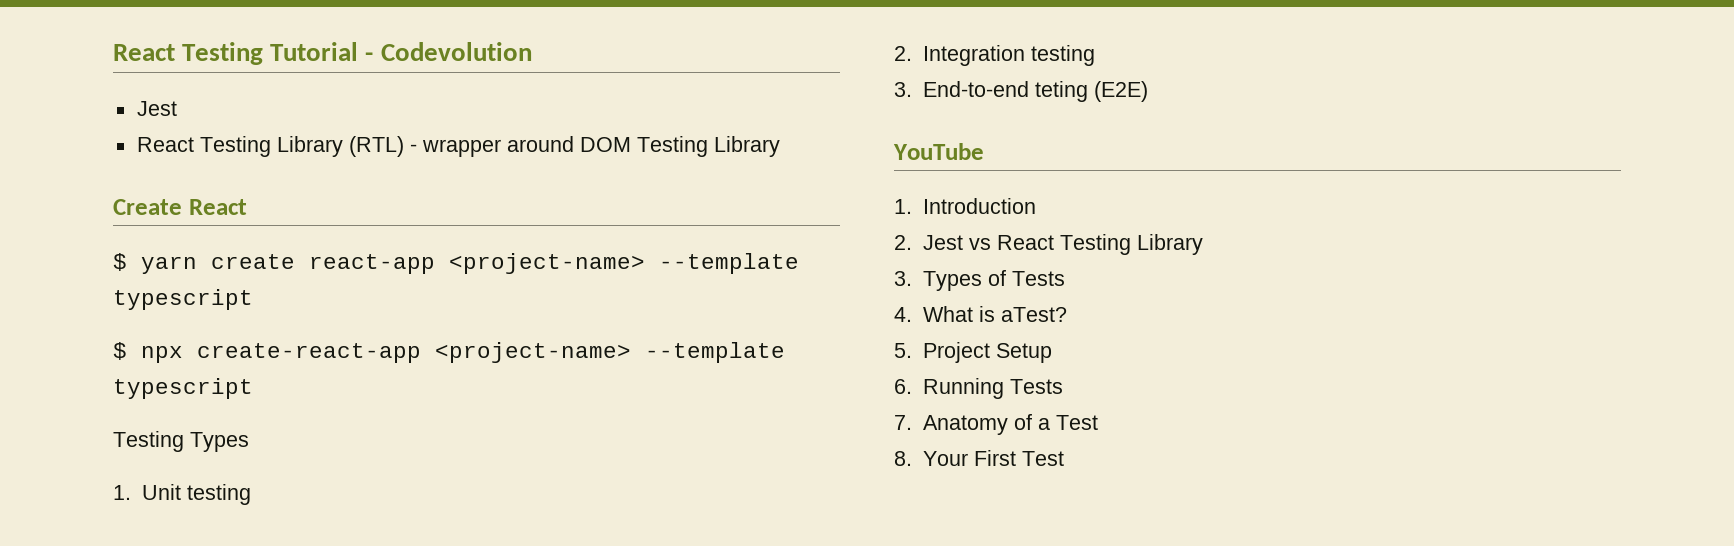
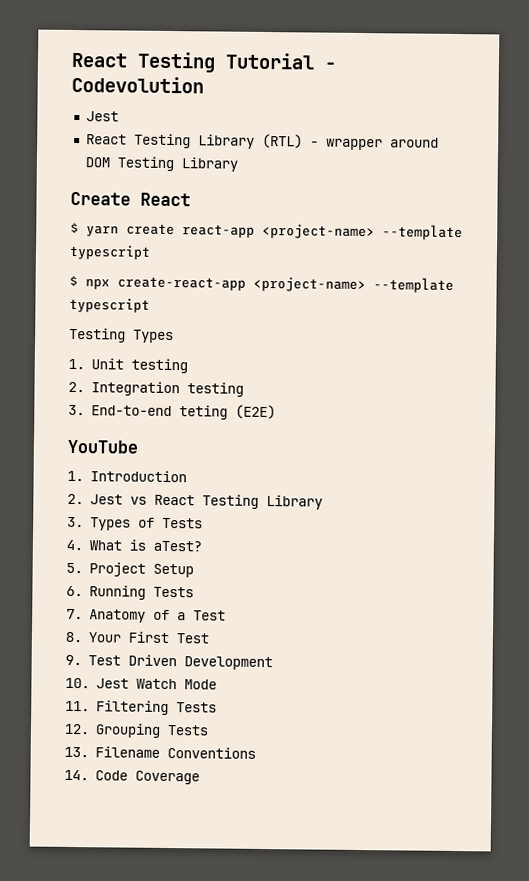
+ 9. Test Driven Development
+ 10. Jest Watch Mode
+ 11. Filtering Tests
+ 12. Grouping Tests
+ 13. Filename Conventions
+ 14. Code Coverage

